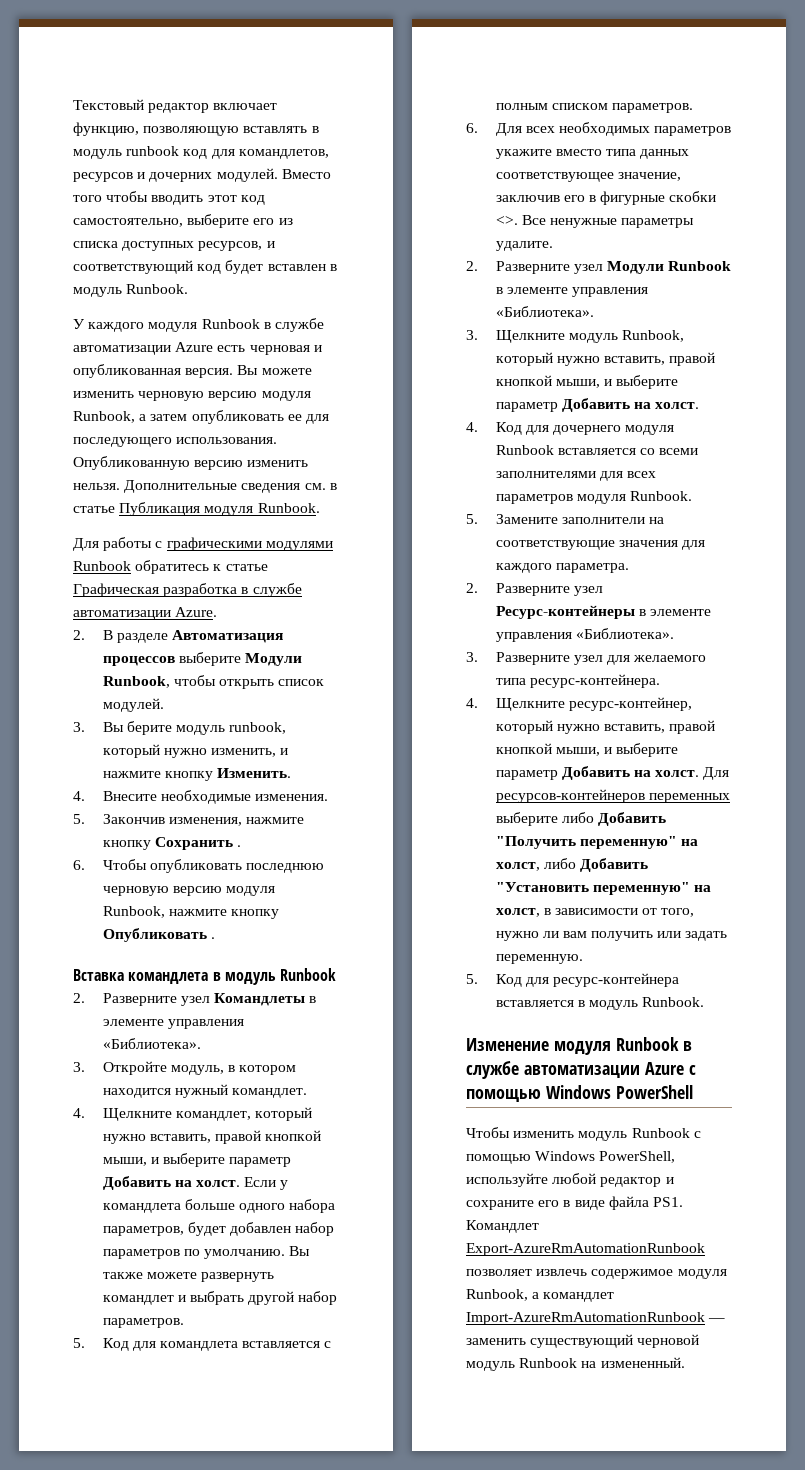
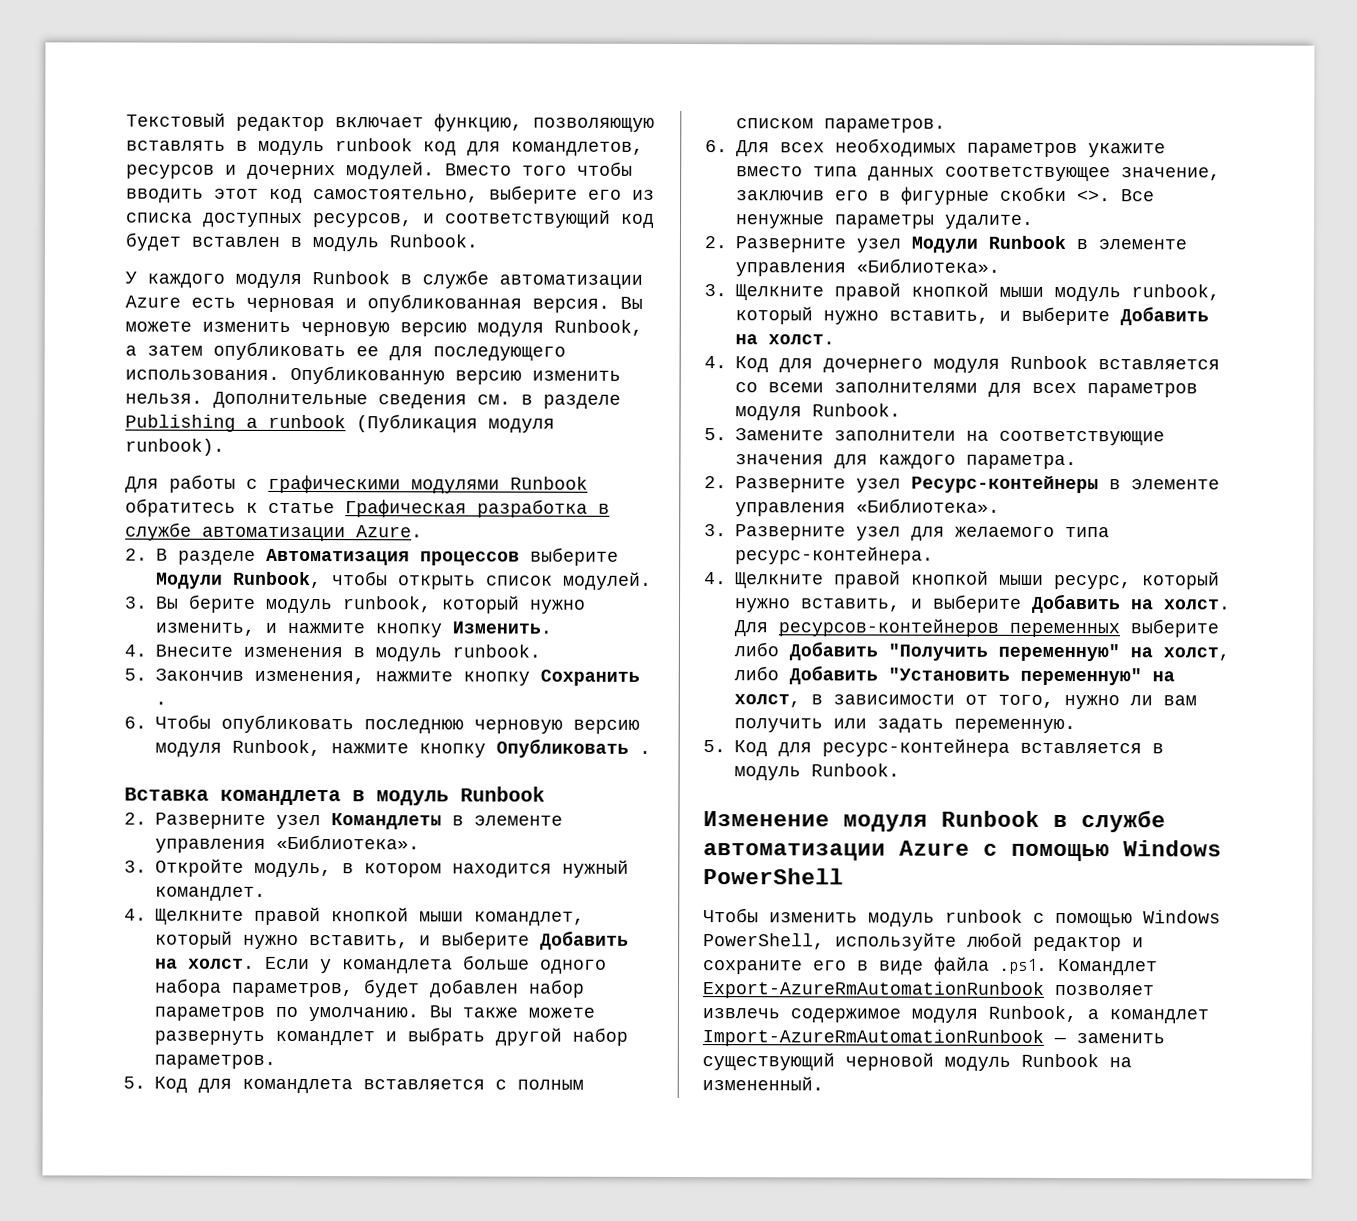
- Дополнительные сведения см. в статье Публикация модуля Runbook.
+ Дополнительные сведения см. в разделе Publishing a runbook (Публикация модуля runbook).
- 4. Внесите необходимые изменения.
+ 4. Внесите изменения в модуль runbook.
- 4. Щелкните командлет, который нужно вставить, правой кнопкой мыши, и выберите параметр Добавить на холст.
+ 4. Щелкните правой кнопкой мыши командлет, который нужно вставить, и выберите Добавить на холст.
- 3. Щелкните модуль Runbook, который нужно вставить, правой кнопкой мыши, и выберите параметр Добавить на холст.
+ 3. Щелкните правой кнопкой мыши модуль runbook, который нужно вставить, и выберите Добавить на холст.
- 4. Щелкните ресурс-контейнер, который нужно вставить, правой кнопкой мыши, и выберите параметр Добавить на холст.
+ 4. Щелкните правой кнопкой мыши ресурс, который нужно вставить, и выберите Добавить на холст.
- Чтобы изменить модуль Runbook с помощью Windows PowerShell, используйте любой редактор и сохраните его в виде файла PS1. Командлет Export-AzureRmAutomationRunbook позволяет извлечь содержимое модуля Runbook, а командлет Import-AzureRmAutomationRunbook — заменить существующий черновой модуль Runbook на измененный.
+ Чтобы изменить модуль runbook с помощью Windows PowerShell, используйте любой редактор и сохраните его в виде файла .ps1. Командлет Export-AzureRmAutomationRunbook позволяет извлечь содержимое модуля Runbook, а командлет Import-AzureRmAutomationRunbook — заменить существующий черновой модуль Runbook на измененный.

